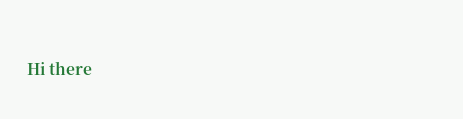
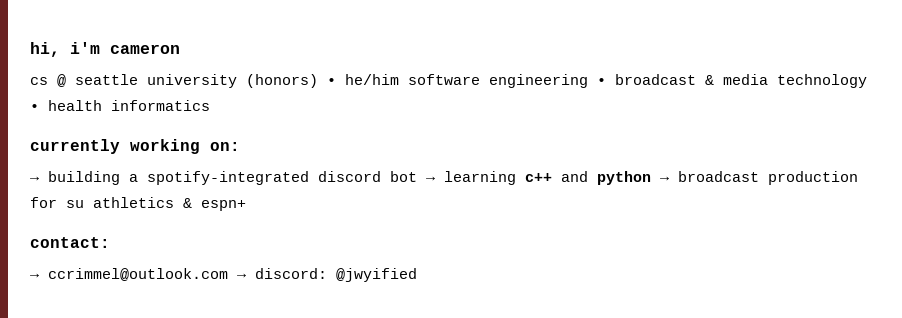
- Hi there
+ hi, i'm cameron
+ cs @ seattle university (honors) • he/him software engineering • broadcast & media technology • health informatics
+ currently working on:
+ → building a spotify-integrated discord bot → learning c++ and python → broadcast production for su athletics & espn+
+ contact:
+ → ccrimmel@outlook.com → discord: @jwyified

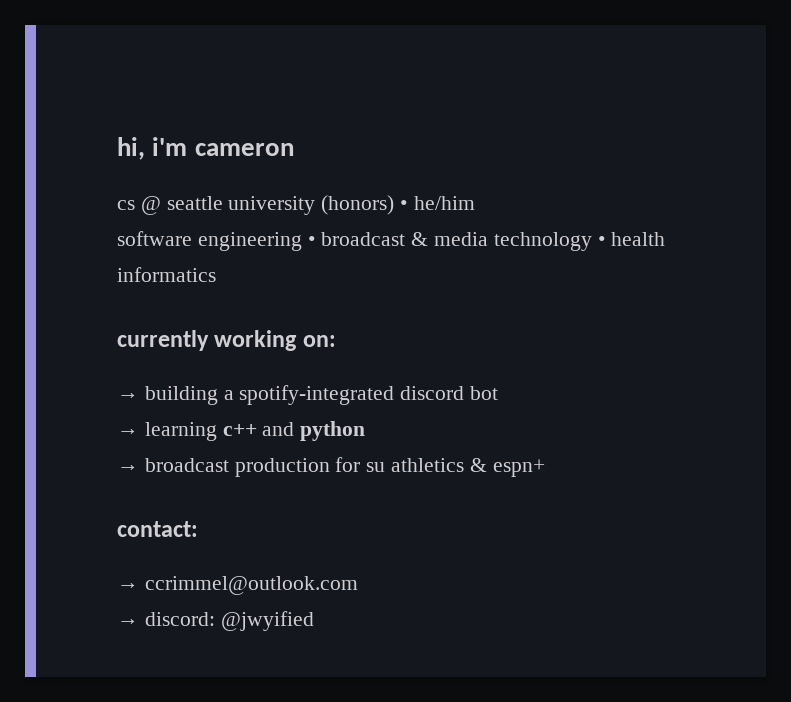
- cs @ seattle university (honors) • he/him software engineering • broadcast & media technology • health informatics
+ cs @ seattle university (honors) • he/him
+ software engineering • broadcast & media technology • health informatics
- → building a spotify-integrated discord bot → learning c++ and python → broadcast production for su athletics & espn+
+ → building a spotify-integrated discord bot
+ → learning c++ and python
+ → broadcast production for su athletics & espn+
- → ccrimmel@outlook.com → discord: @jwyified
+ → ccrimmel@outlook.com
+ → discord: @jwyified

